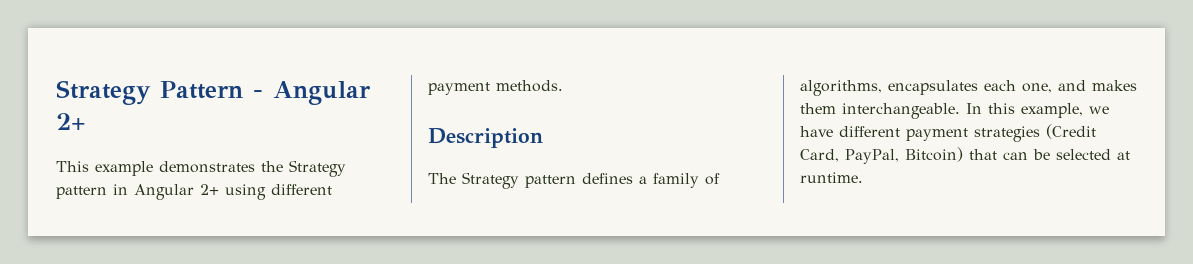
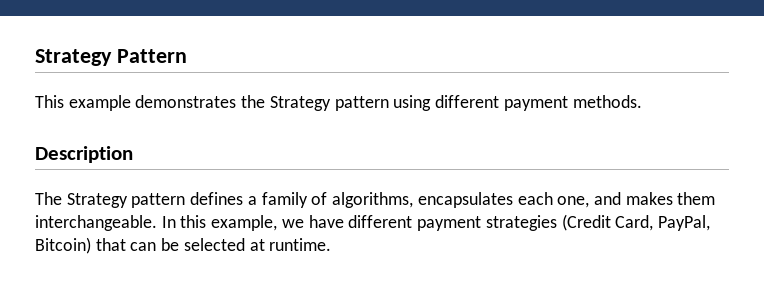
- Strategy Pattern - Angular 2+
+ Strategy Pattern
- This example demonstrates the Strategy pattern in Angular 2+ using different payment methods.
+ This example demonstrates the Strategy pattern using different payment methods.

